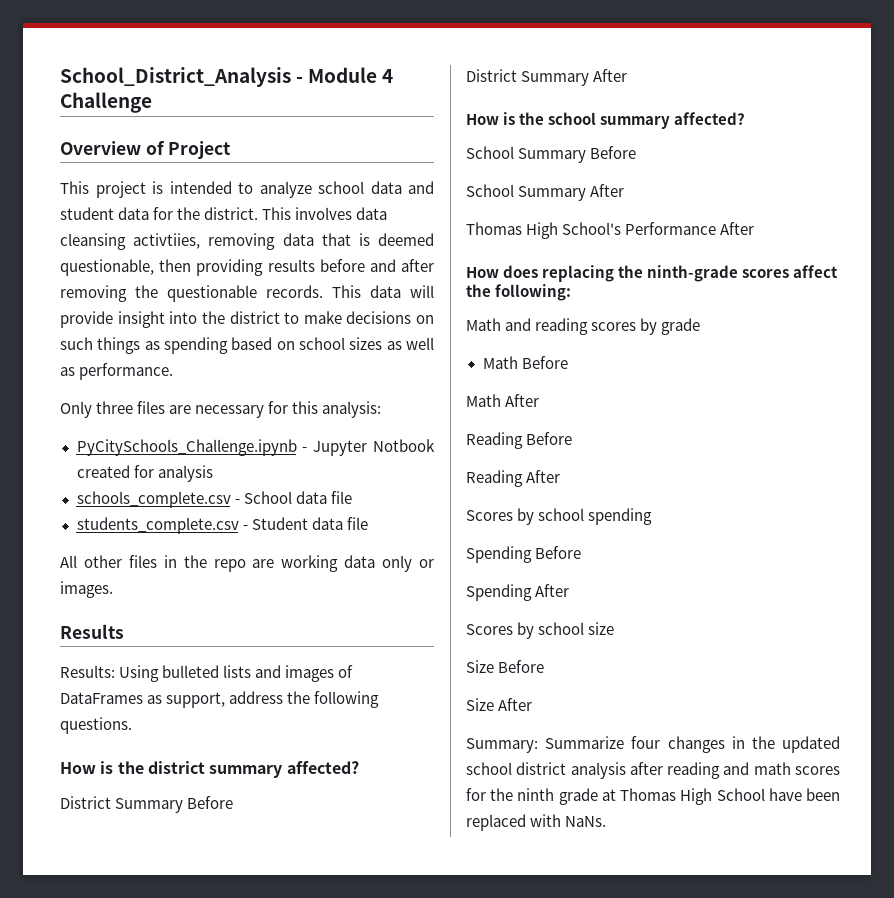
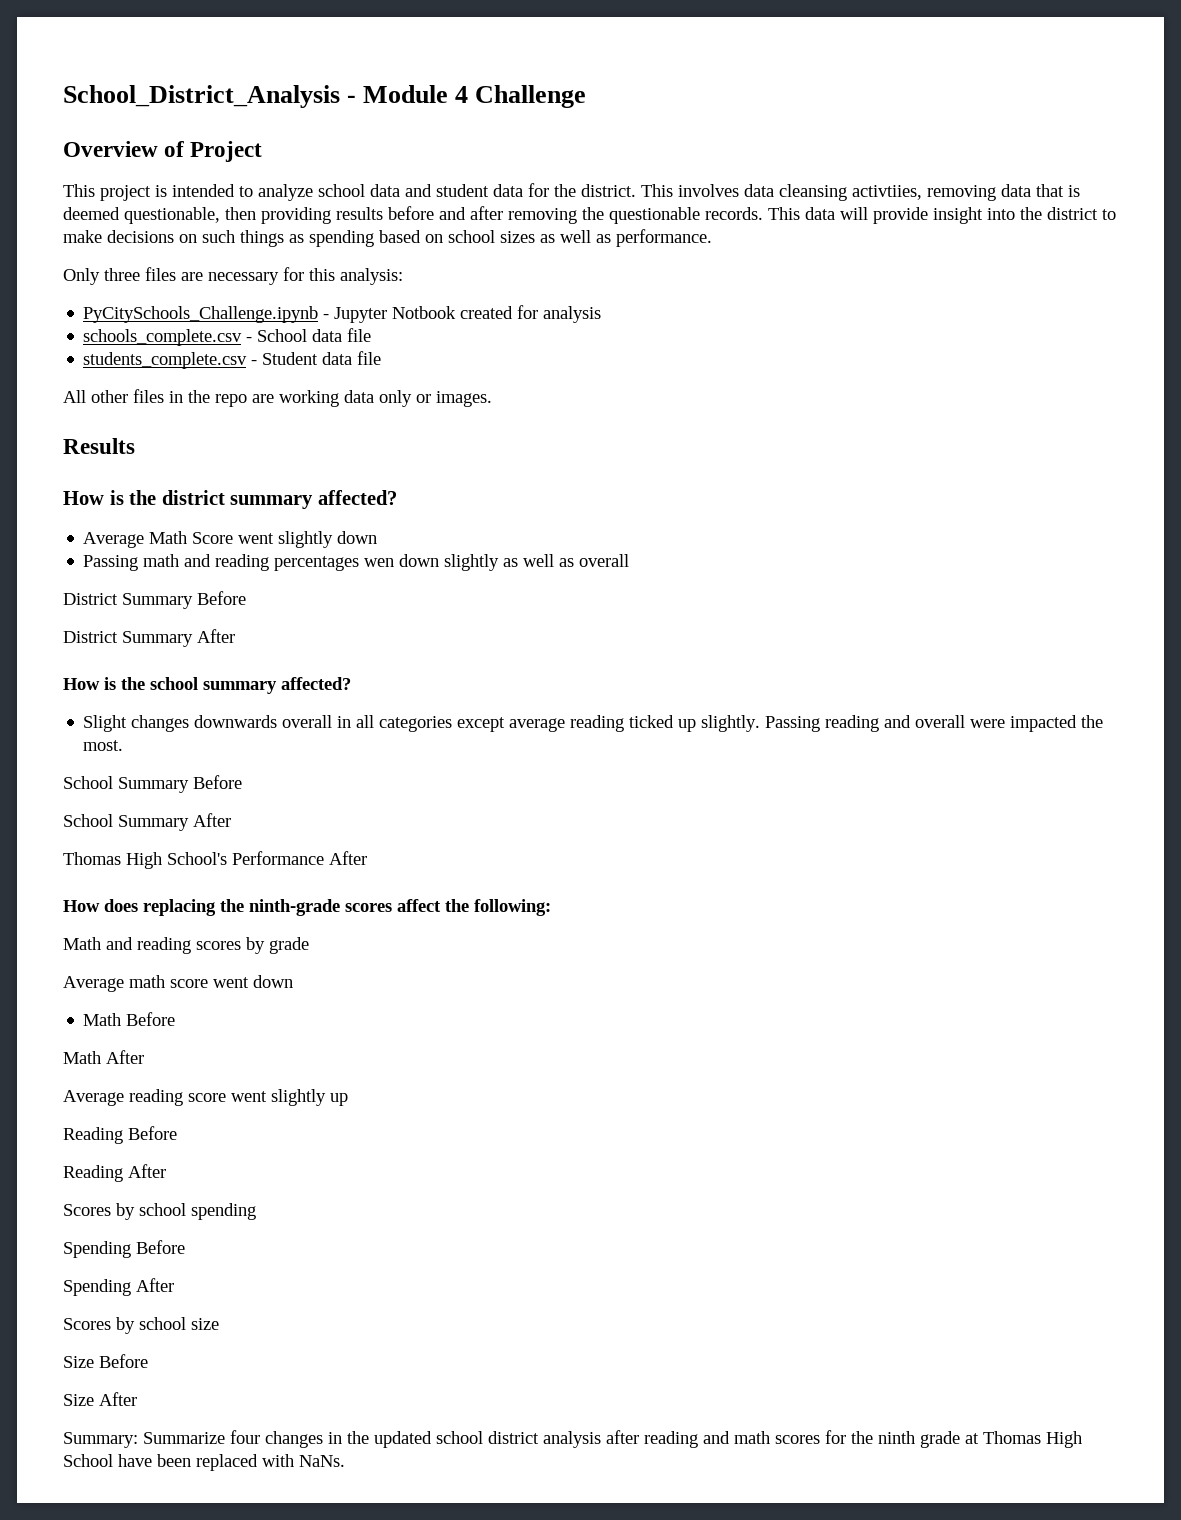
- Results: Using bulleted lists and images of DataFrames as support, address the following questions.
+ Average Math Score went slightly down
+ Passing math and reading percentages wen down slightly as well as overall
+ Slight changes downwards overall in all categories except average reading ticked up slightly. Passing reading and overall were impacted the most.
+ Average math score went down
+ Average reading score went slightly up

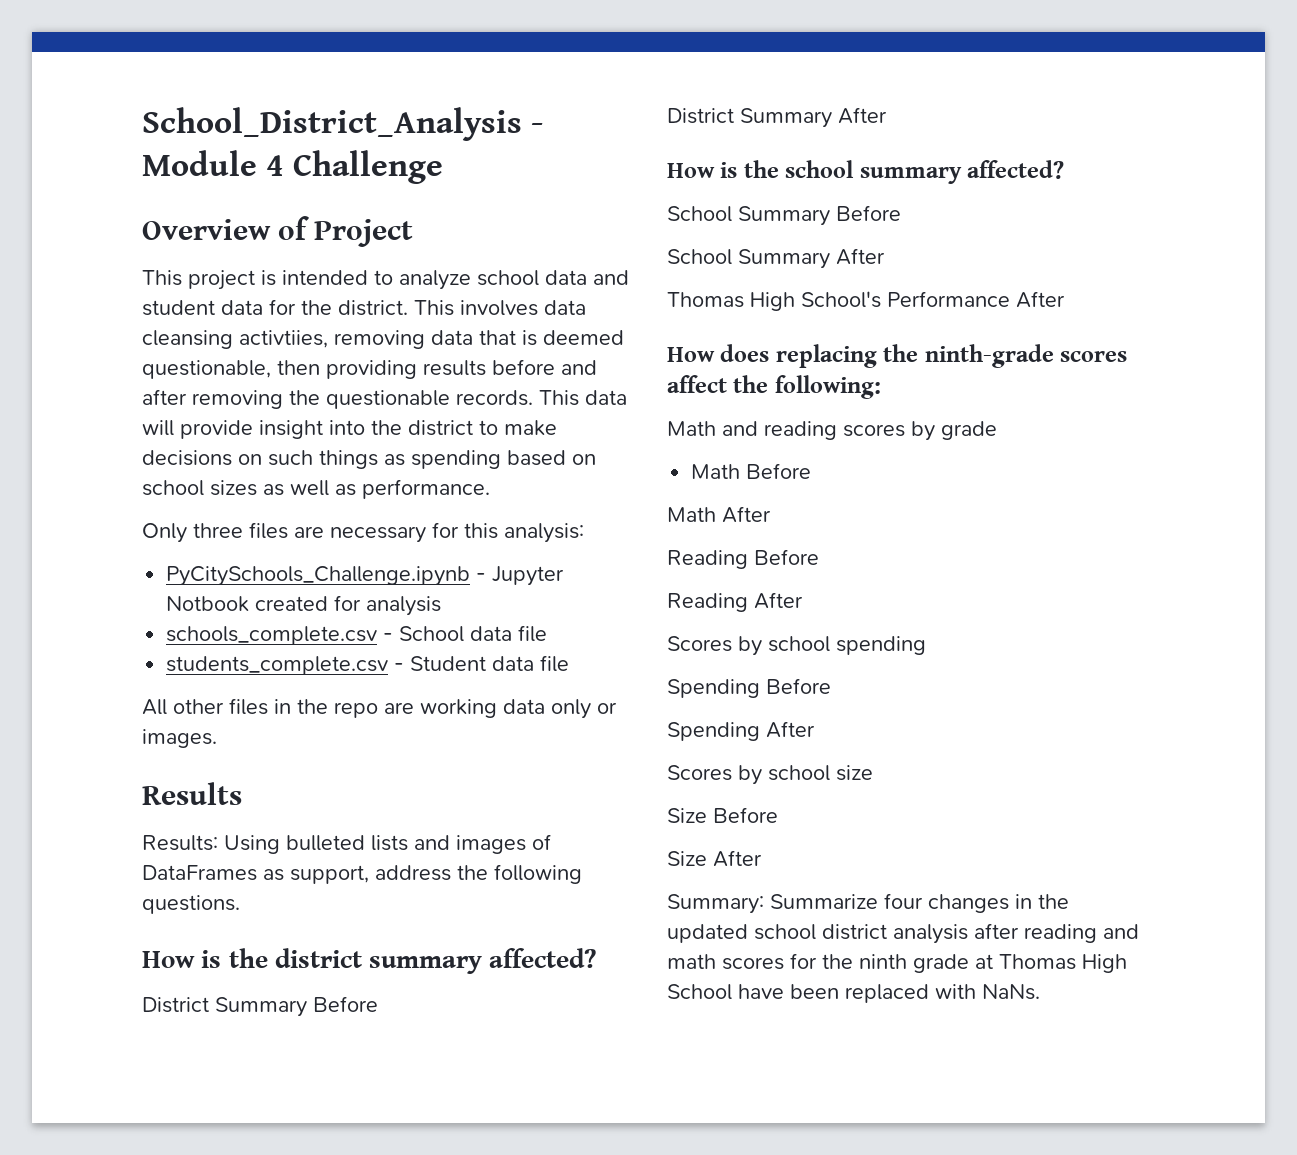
+ Results: Using bulleted lists and images of DataFrames as support, address the following questions.
- Average Math Score went slightly down
- Passing math and reading percentages wen down slightly as well as overall
- Slight changes downwards overall in all categories except average reading ticked up slightly. Passing reading and overall were impacted the most.
- Average math score went down
- Average reading score went slightly up

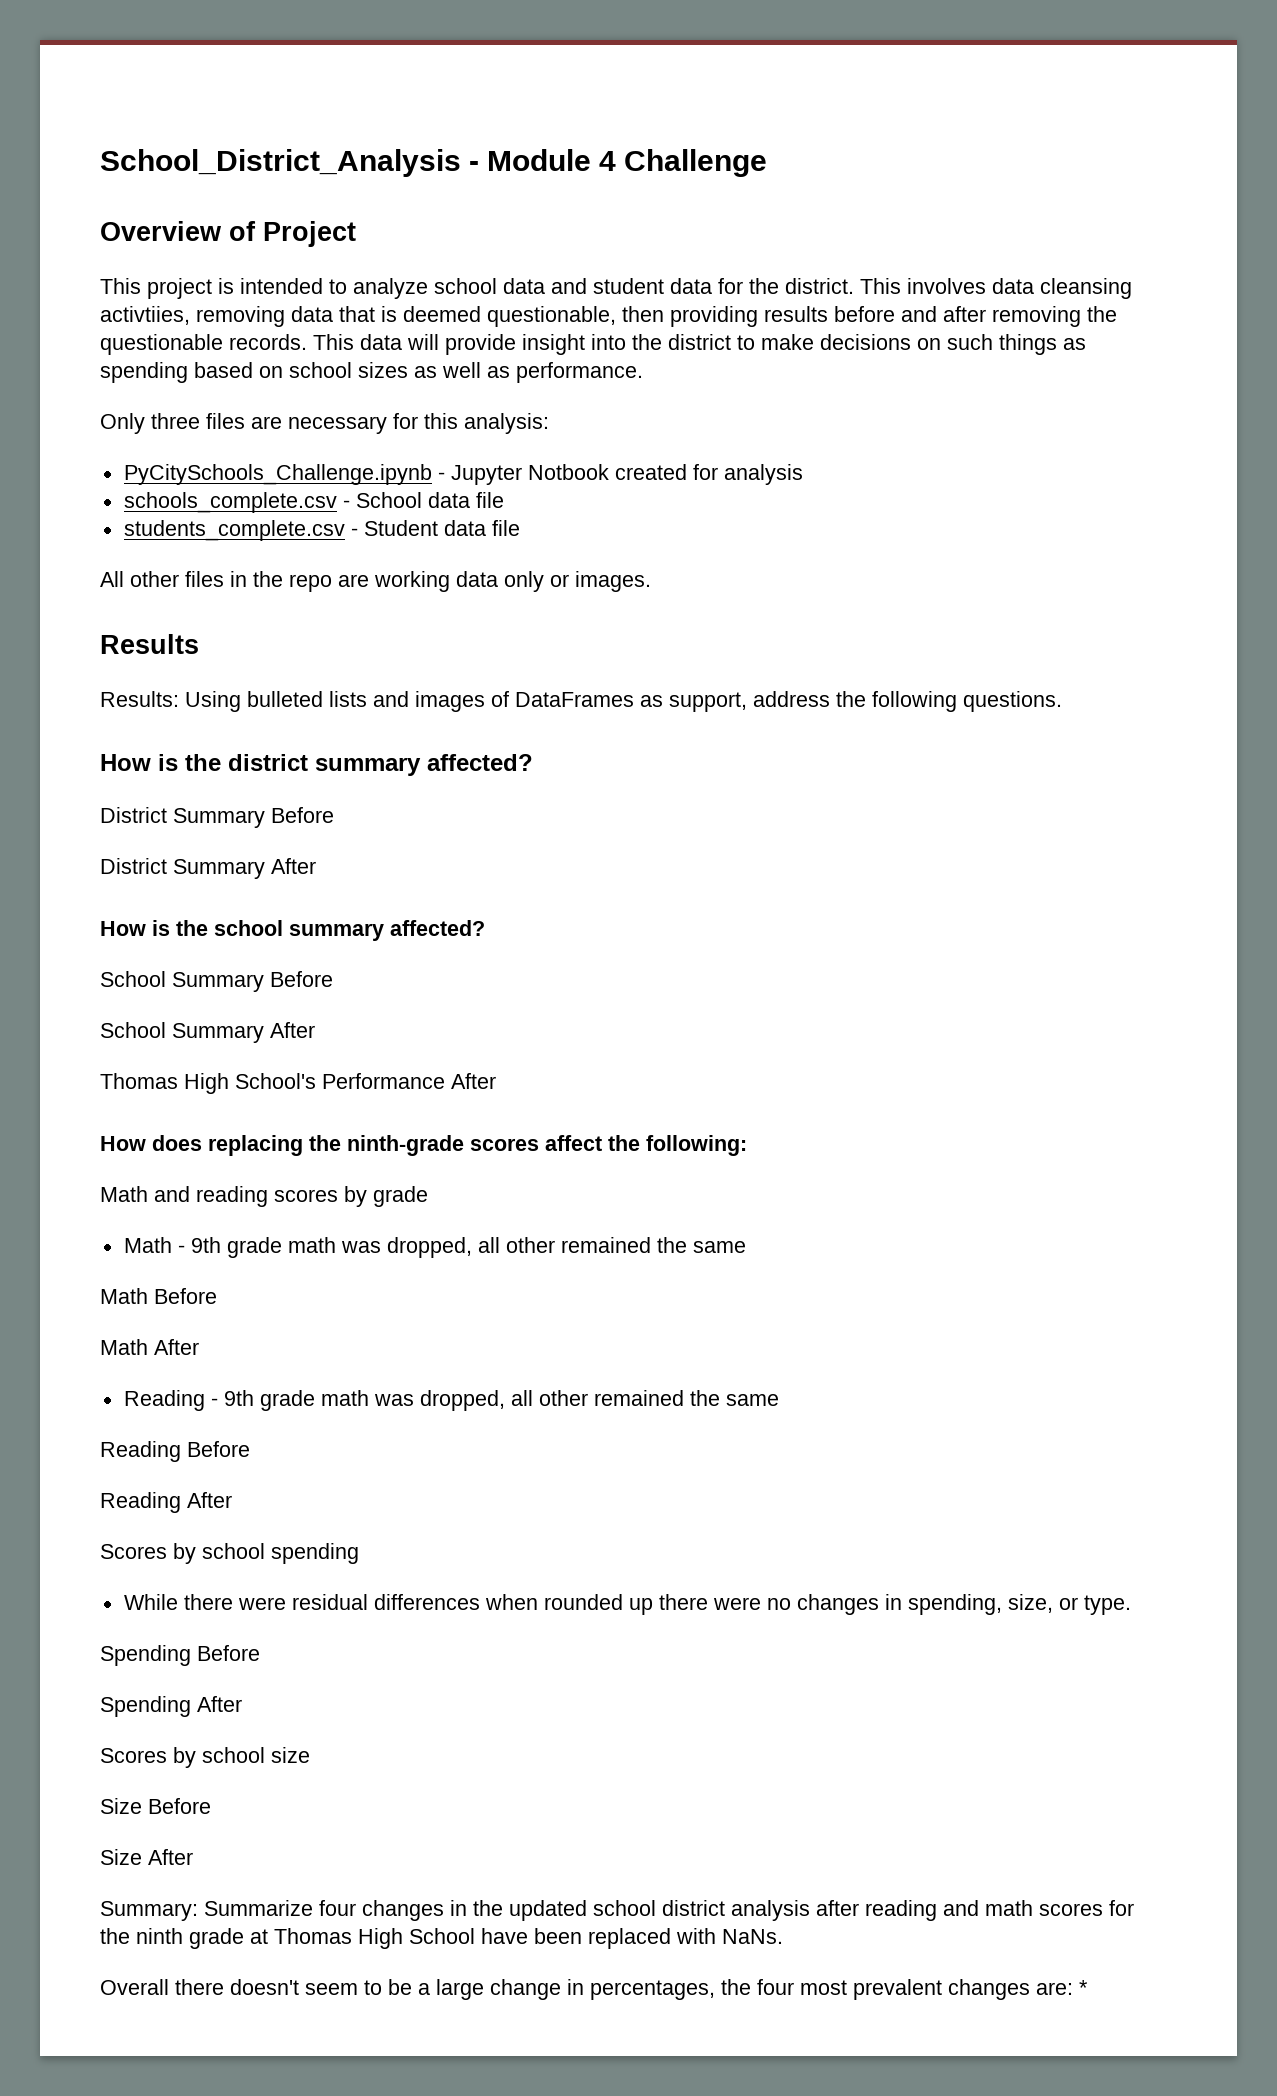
+ Math - 9th grade math was dropped, all other remained the same
  Math Before
  Math After
+ Reading - 9th grade math was dropped, all other remained the same
+ While there were residual differences when rounded up there were no changes in spending, size, or type.
+ Overall there doesn't seem to be a large change in percentages, the four most prevalent changes are: *

